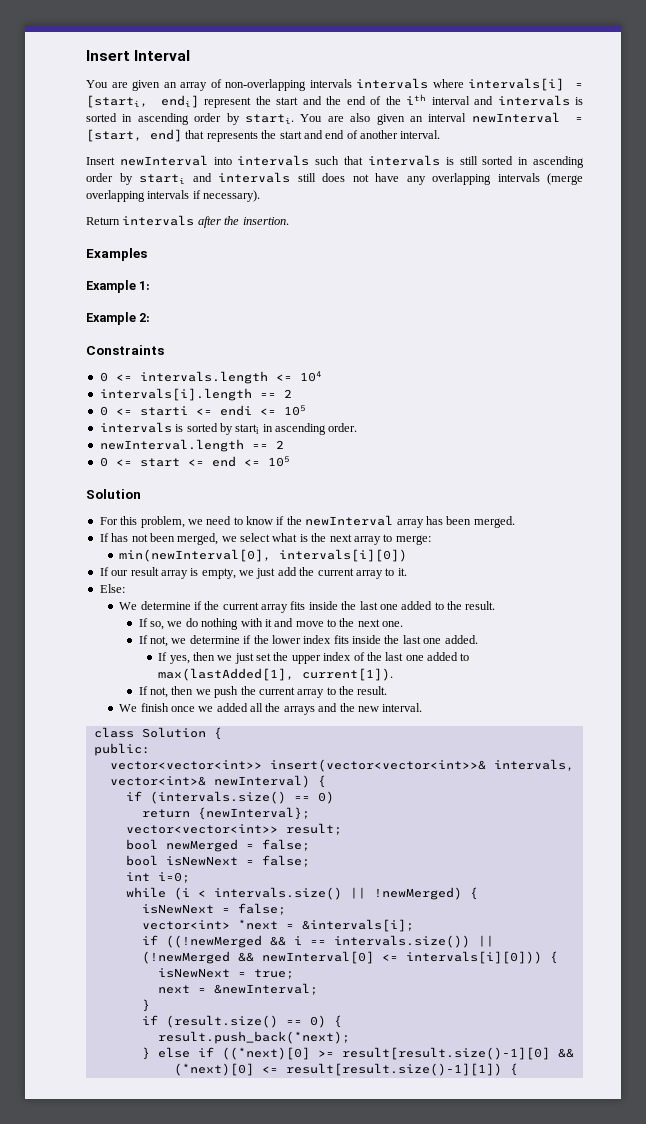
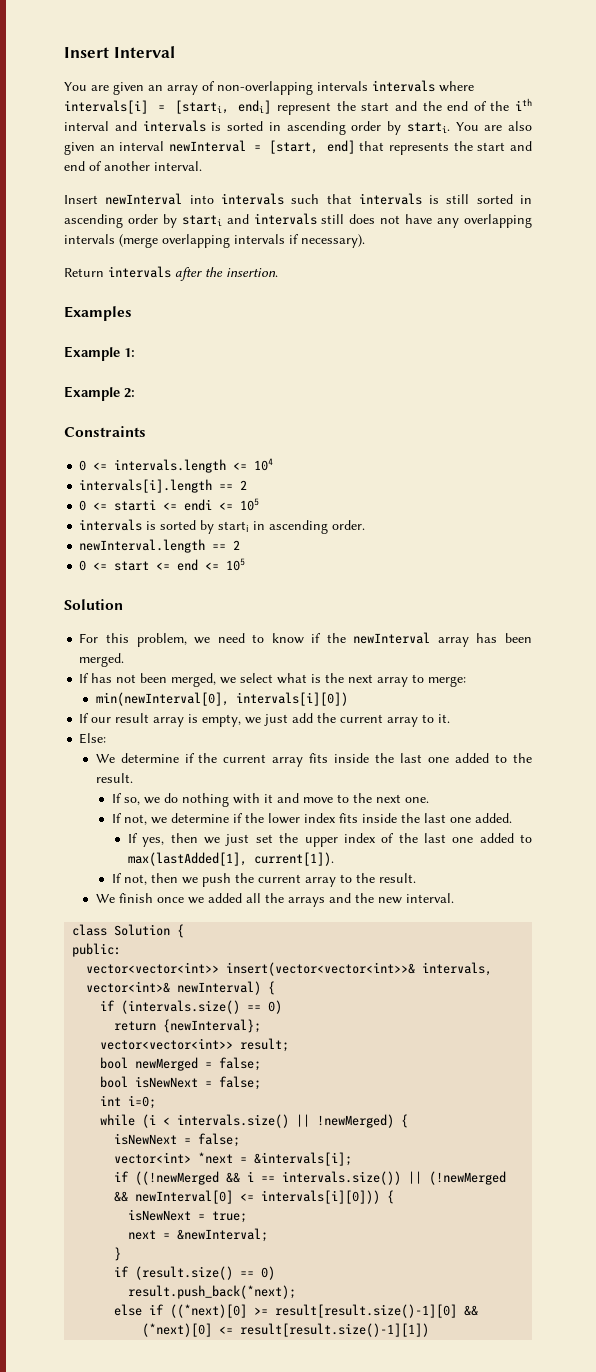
- if (result.size() == 0) {
+ if (result.size() == 0)
- } else if ((*next)[0] >= result[result.size()-1][0] &&
+ else if ((*next)[0] >= result[result.size()-1][0] &&
- (*next)[0] <= result[result.size()-1][1]) {
+ (*next)[0] <= result[result.size()-1][1])

